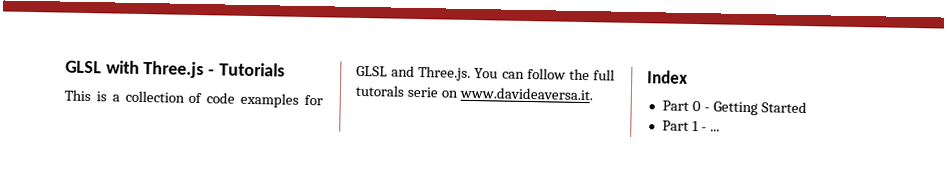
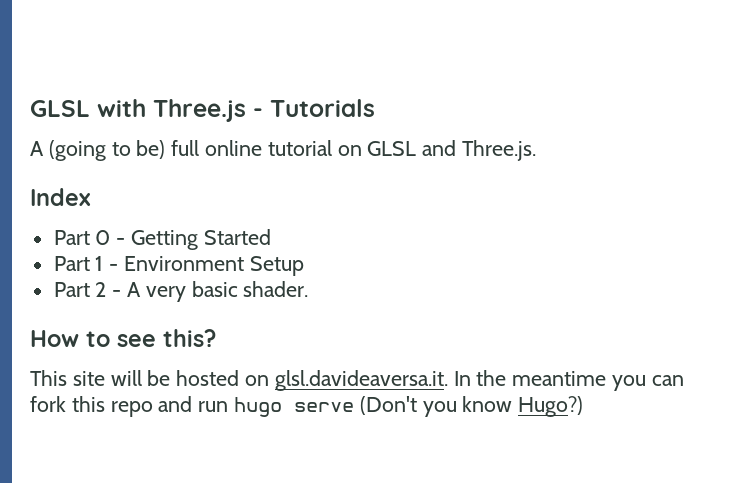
- This is a collection of code examples for GLSL and Three.js. You can follow the full tutorals serie on www.davideaversa.it.
+ A (going to be) full online tutorial on GLSL and Three.js.
- Part 1 - ...
+ Part 1 - Environment Setup
+ Part 2 - A very basic shader.
+ How to see this?
+ This site will be hosted on glsl.davideaversa.it. In the meantime you can fork this repo and run hugo serve (Don't you know Hugo?)

